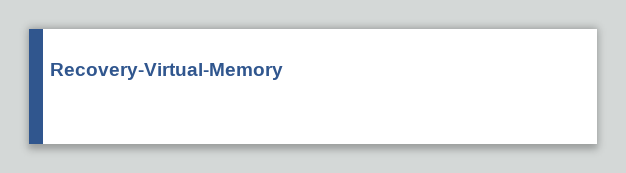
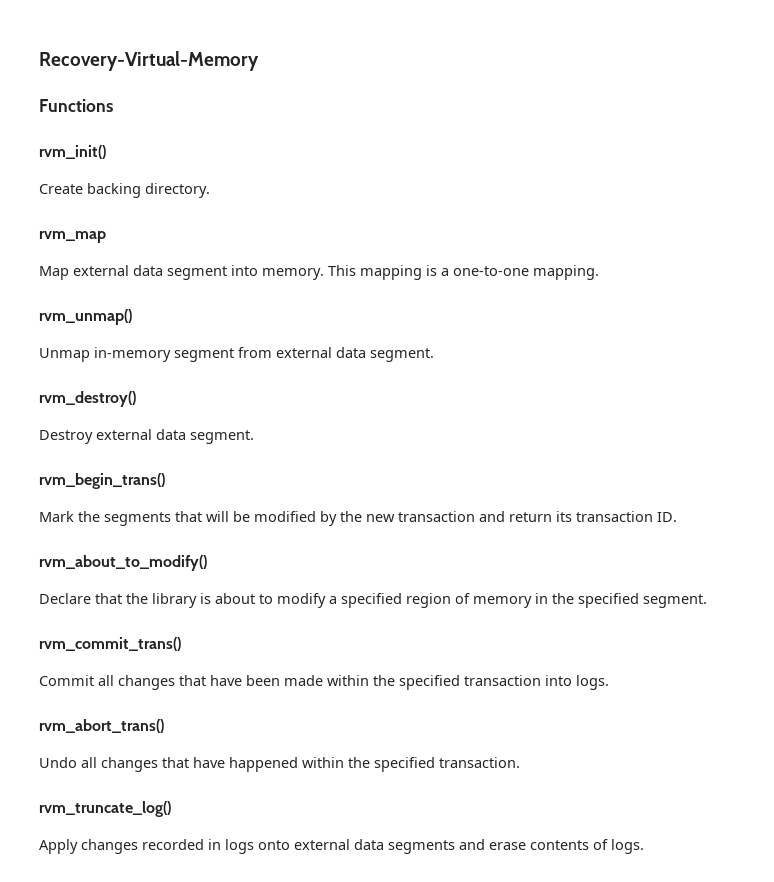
+ Functions
+ rvm_init()
+ Create backing directory.
+ rvm_map
+ Map external data segment into memory. This mapping is a one-to-one mapping.
+ rvm_unmap()
+ Unmap in-memory segment from external data segment.
+ rvm_destroy()
+ Destroy external data segment.
+ rvm_begin_trans()
+ Mark the segments that will be modified by the new transaction and return its transaction ID.
+ rvm_about_to_modify()
+ Declare that the library is about to modify a specified region of memory in the specified segment.
+ rvm_commit_trans()
+ Commit all changes that have been made within the specified transaction into logs.
+ rvm_abort_trans()
+ Undo all changes that have happened within the specified transaction.
+ rvm_truncate_log()
+ Apply changes recorded in logs onto external data segments and erase contents of logs.

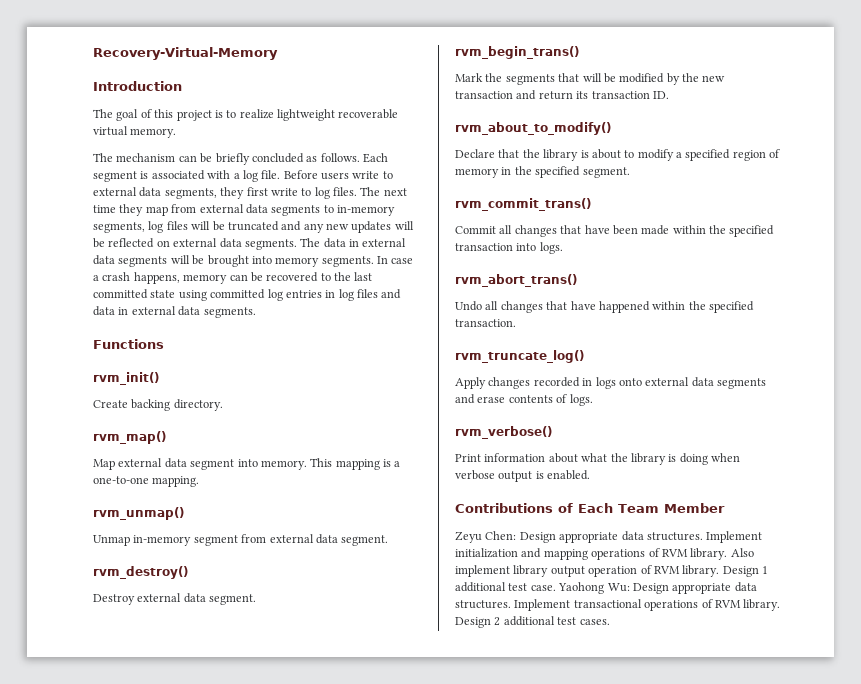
+ Introduction
+ The goal of this project is to realize lightweight recoverable virtual memory.
+ The mechanism can be briefly concluded as follows. Each segment is associated with a log file. Before users write to external data segments, they first write to log files. The next time they map from external data segments to in-memory segments, log files will be truncated and any new updates will be reflected on external data segments. The data in external data segments will be brought into memory segments. In case a crash happens, memory can be recovered to the last committed state using committed log entries in log files and data in external data segments.
- rvm_map
+ rvm_map()
+ rvm_verbose()
+ Print information about what the library is doing when verbose output is enabled.
+ Contributions of Each Team Member
+ Zeyu Chen: Design appropriate data structures. Implement initialization and mapping operations of RVM library. Also implement library output operation of RVM library. Design 1 additional test case. Yaohong Wu: Design appropriate data structures. Implement transactional operations of RVM library. Design 2 additional test cases.

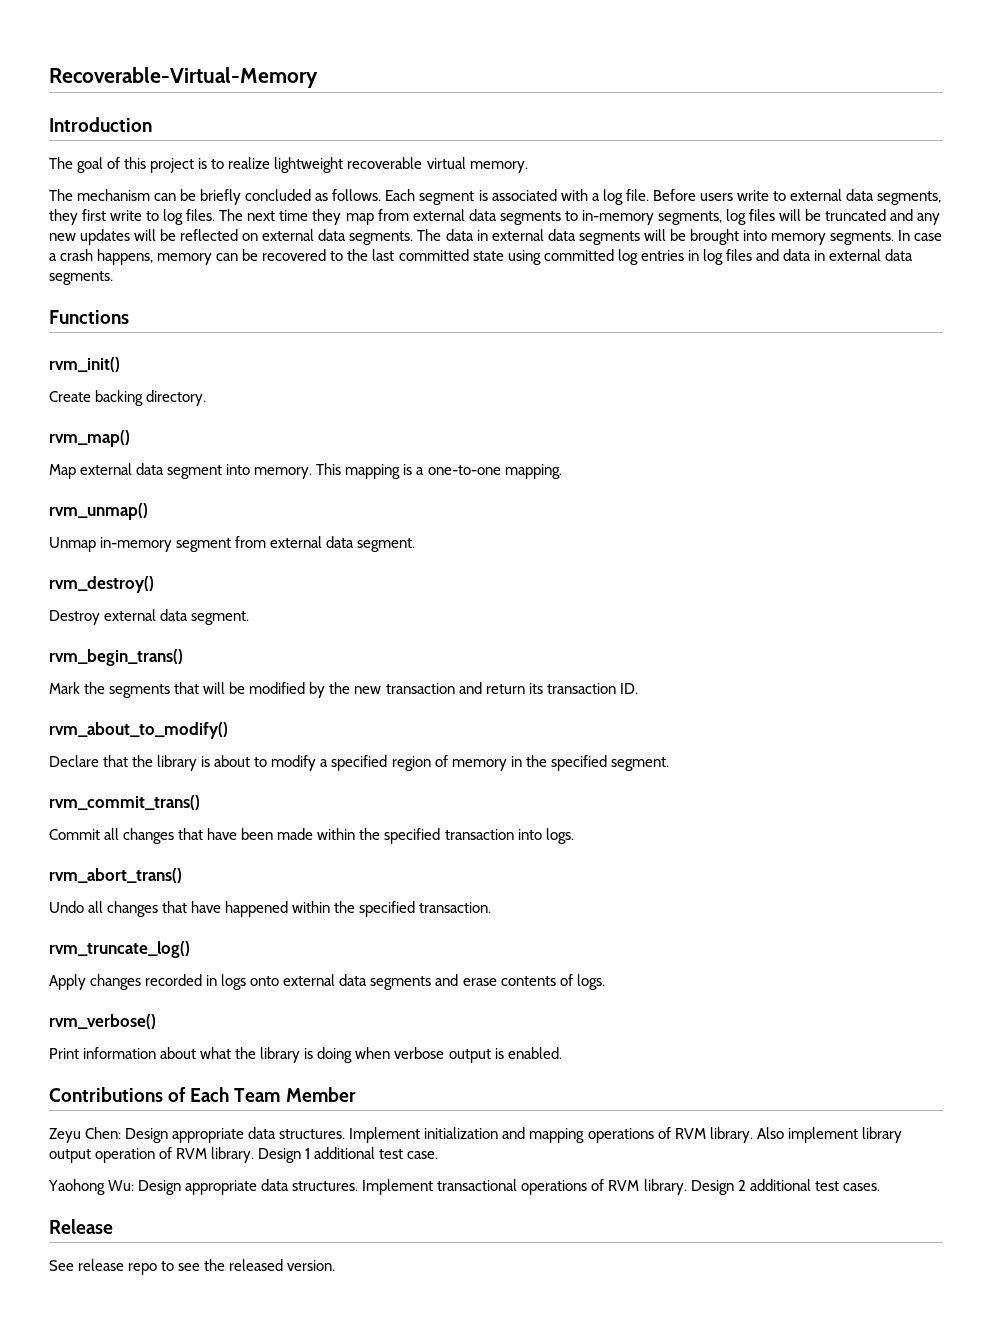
- Recovery-Virtual-Memory
+ Recoverable-Virtual-Memory
- Design 1 additional test case. Yaohong Wu: Design appropriate data structures.
+ Design 1 additional test case.
+ Yaohong Wu: Design appropriate data structures.
+ Release
+ See release repo to see the released version.

